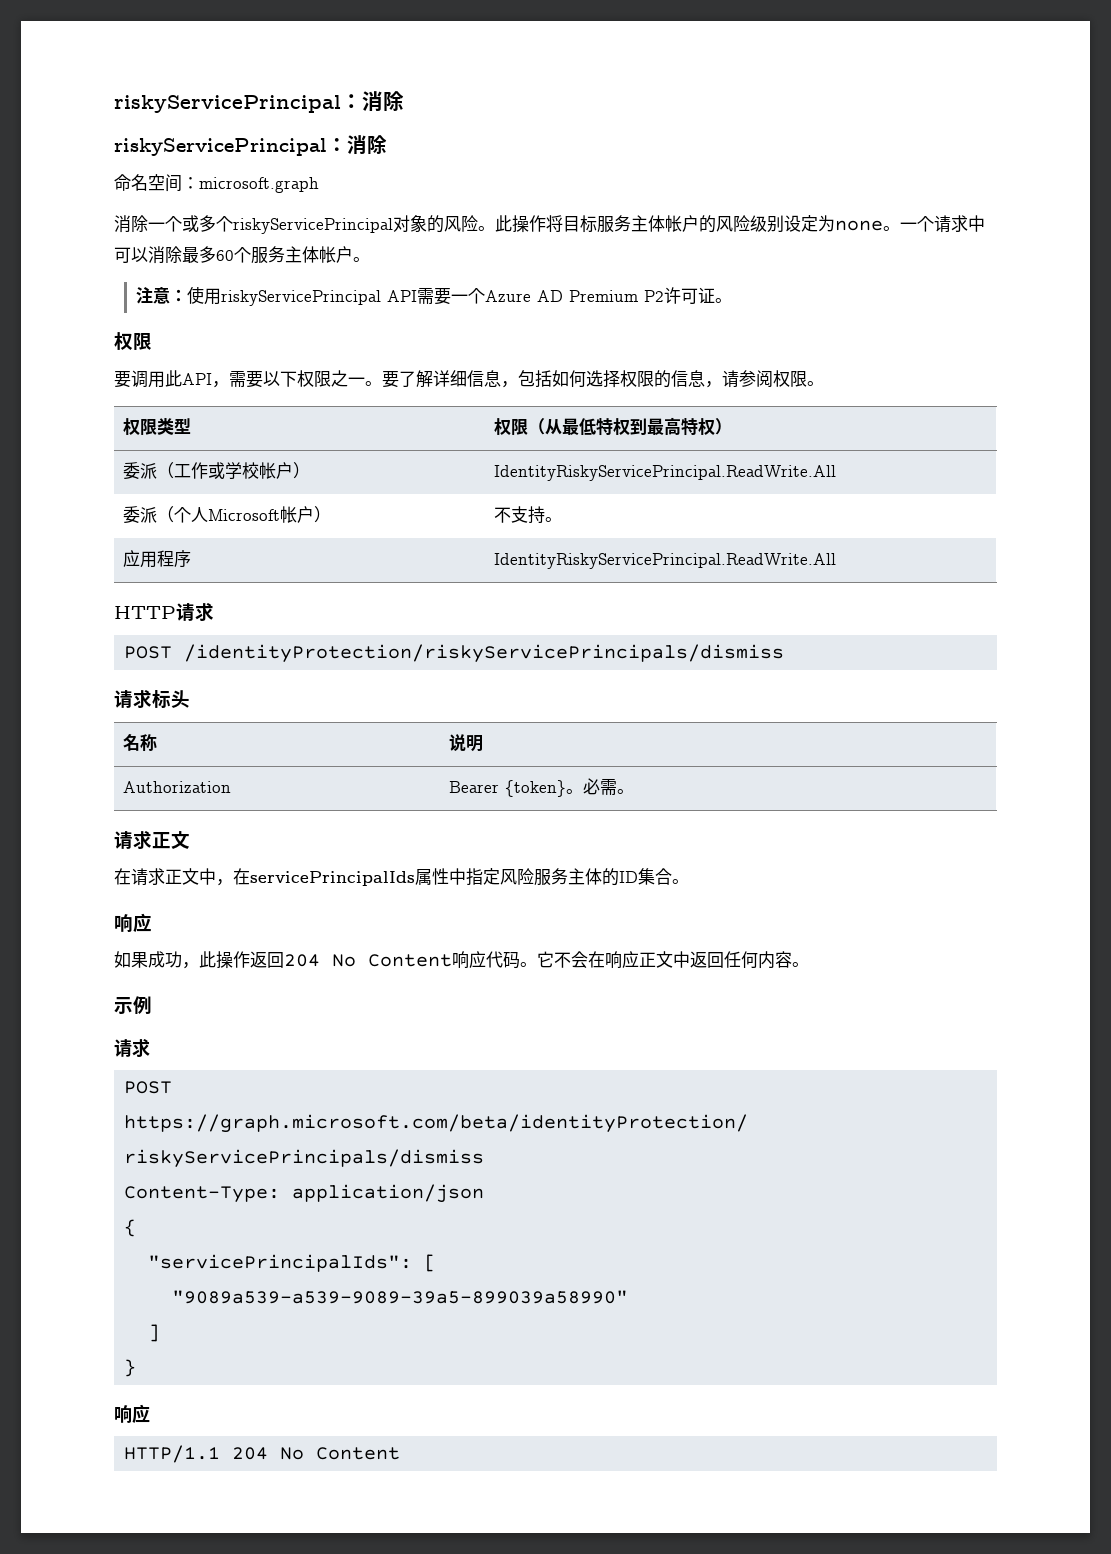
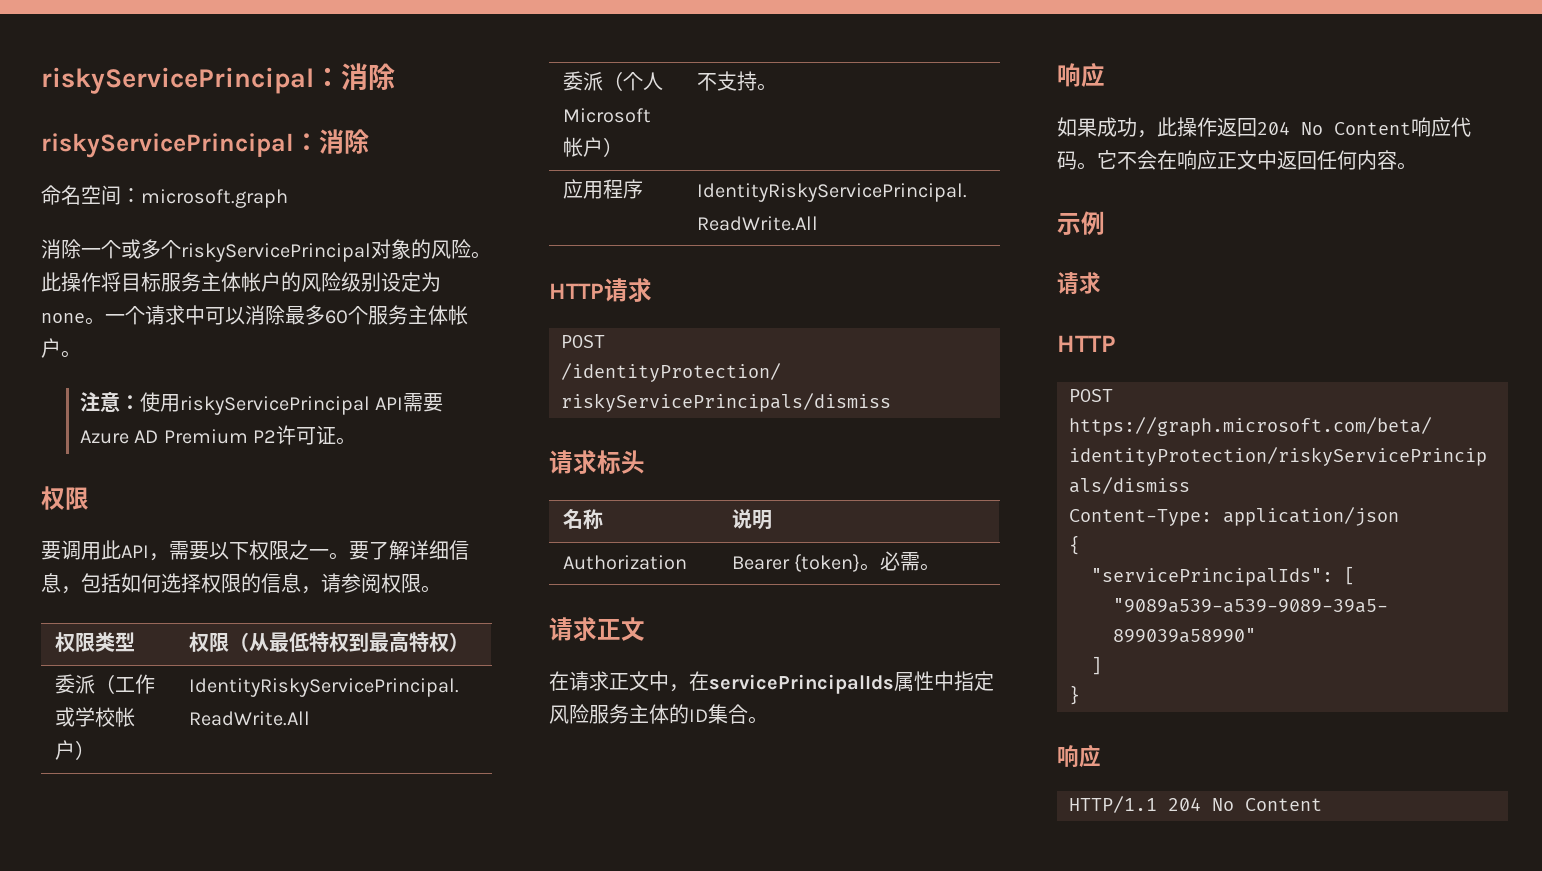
- 注意：使用riskyServicePrincipal API需要一个Azure AD Premium P2许可证。
+ 注意：使用riskyServicePrincipal API需要Azure AD Premium P2许可证。
  示例
  请求
+ HTTP

